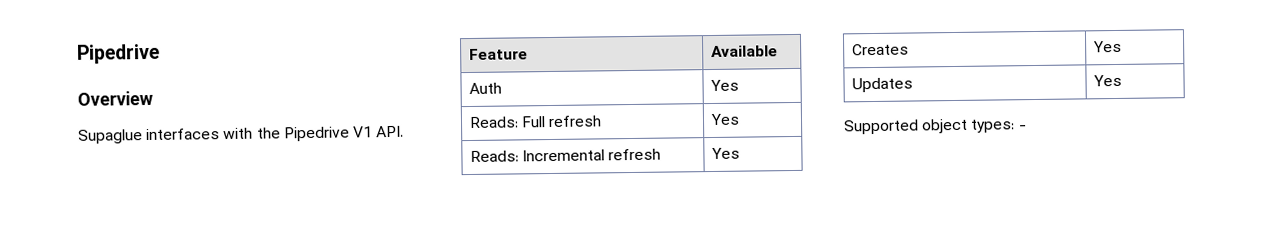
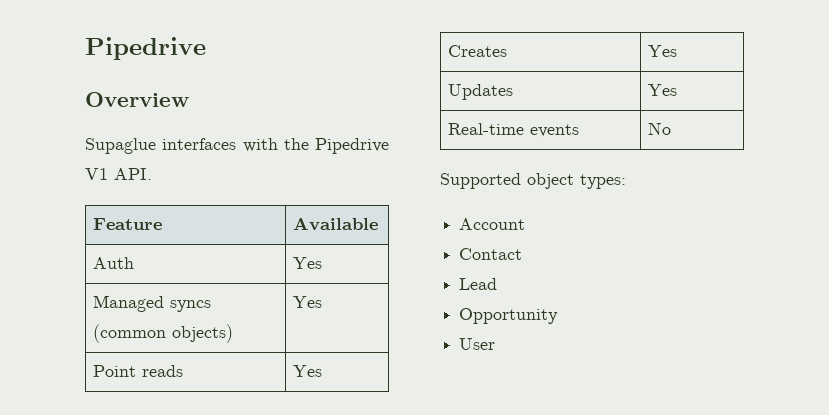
- Reads: Full refresh | Yes
- Reads: Incremental refresh | Yes
+ Managed syncs (common objects) | Yes
+ Point reads | Yes
+ Real-time events | No
- Supported object types: -
+ Supported object types:
+ Account
+ Contact
+ Lead
+ Opportunity
+ User

